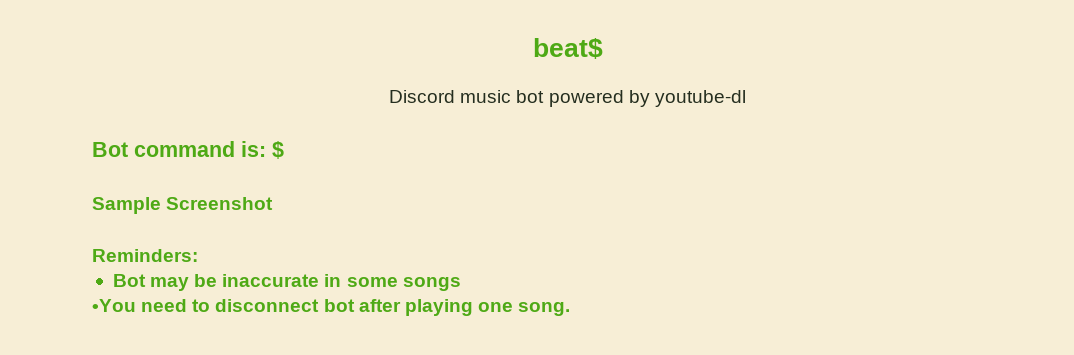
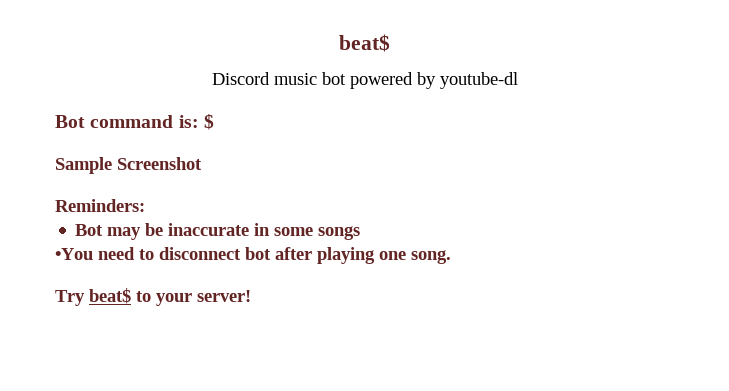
+ Try beat$ to your server!

